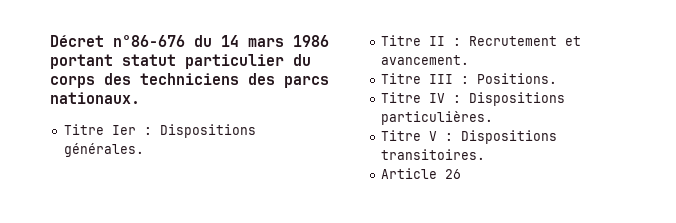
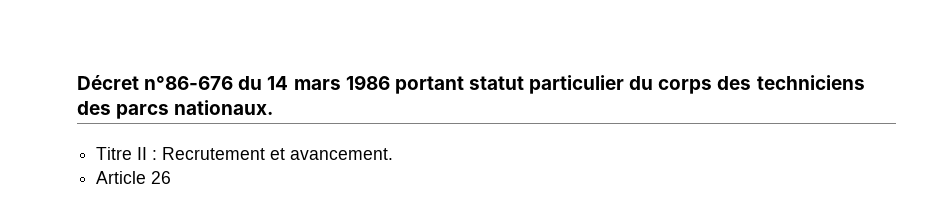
- Titre Ier : Dispositions générales.
- Titre III : Positions.
- Titre IV : Dispositions particulières.
- Titre V : Dispositions transitoires.

